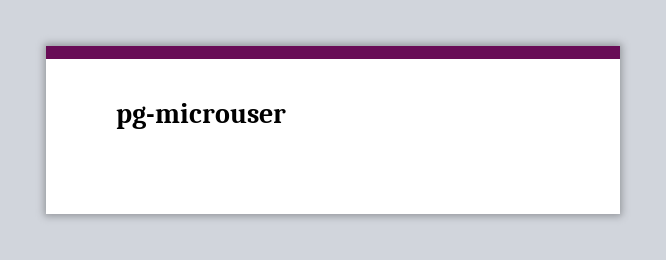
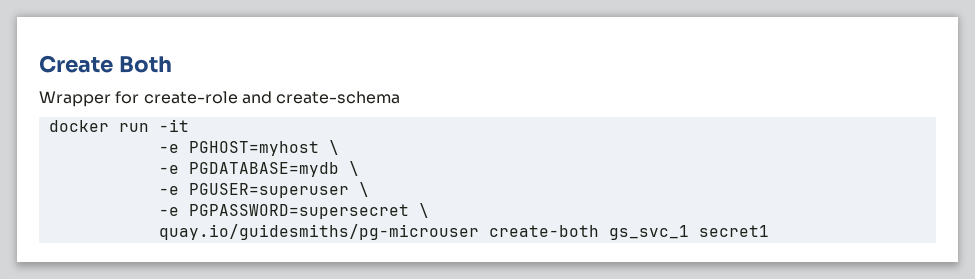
- pg-microuser
+ Create Both
+ Wrapper for create-role and create-schema
+ docker run -it
+ -e PGHOST=myhost \
+ -e PGDATABASE=mydb \
+ -e PGUSER=superuser \
+ -e PGPASSWORD=supersecret \
+ quay.io/guidesmiths/pg-microuser create-both gs_svc_1 secret1

